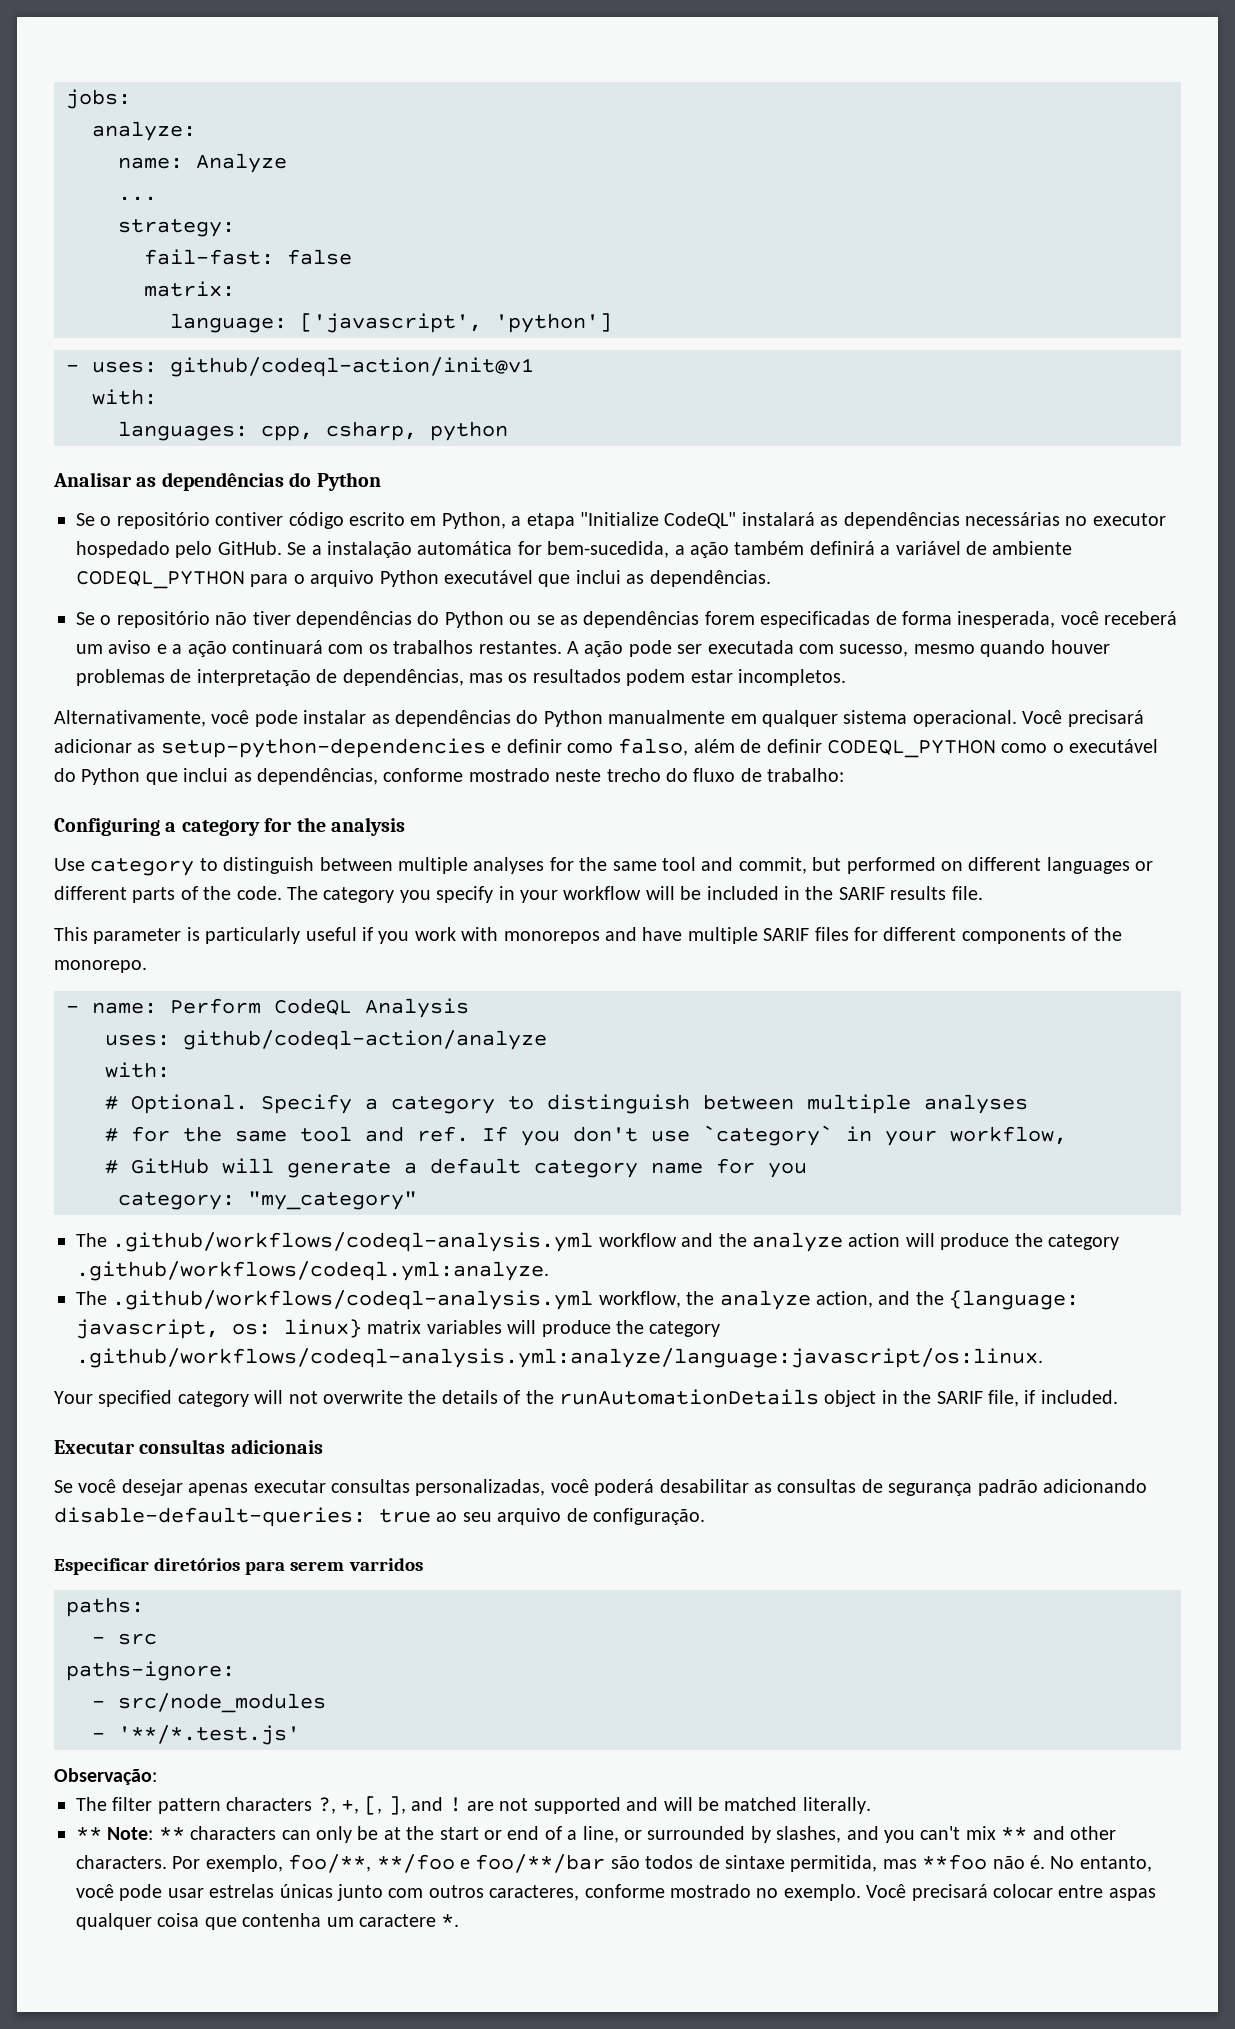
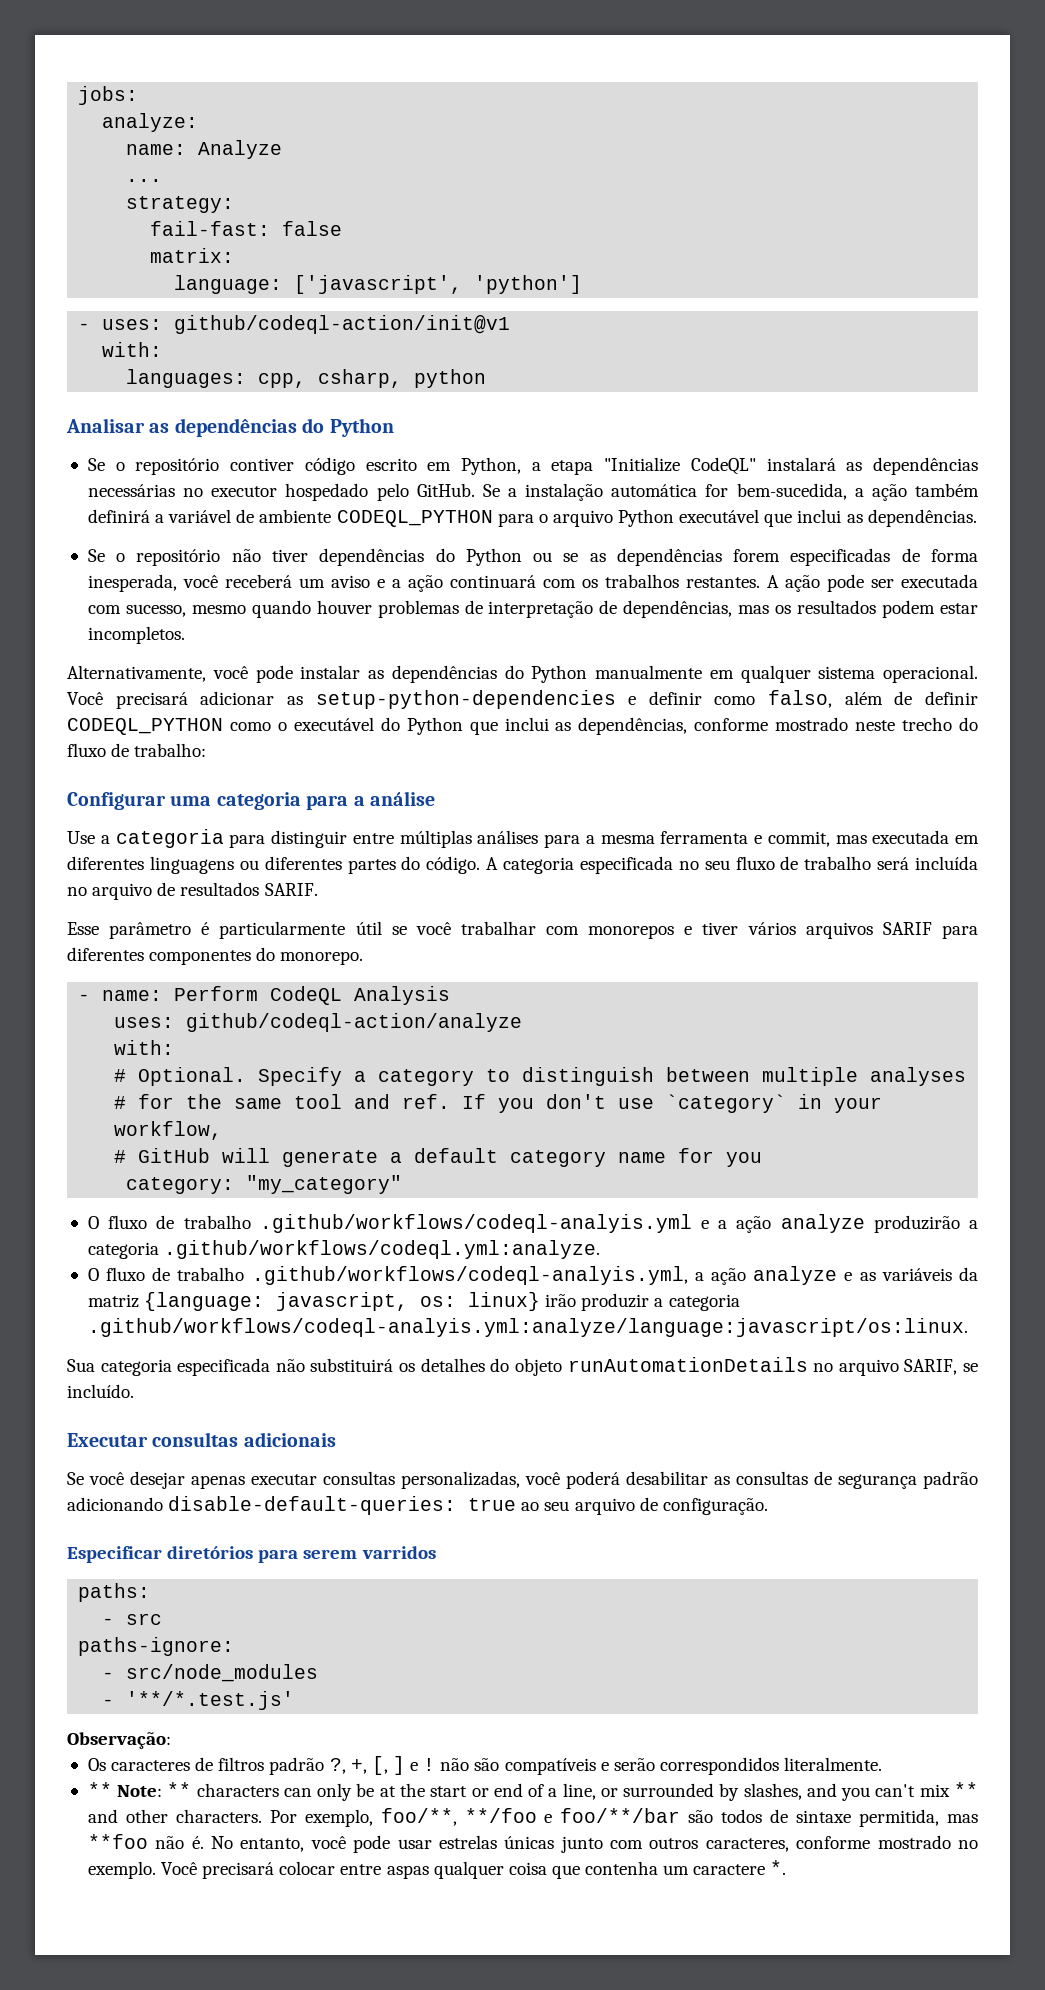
- Configuring a category for the analysis
- Use category to distinguish between multiple analyses for the same tool and commit, but performed on different languages or different parts of the code. The category you specify in your workflow will be included in the SARIF results file.
- This parameter is particularly useful if you work with monorepos and have multiple SARIF files for different components of the monorepo.
+ Configurar uma categoria para a análise
+ Use a categoria para distinguir entre múltiplas análises para a mesma ferramenta e commit, mas executada em diferentes linguagens ou diferentes partes do código. A categoria especificada no seu fluxo de trabalho será incluída no arquivo de resultados SARIF.
+ Esse parâmetro é particularmente útil se você trabalhar com monorepos e tiver vários arquivos SARIF para diferentes componentes do monorepo.
- The .github/workflows/codeql-analysis.yml workflow and the analyze action will produce the category .github/workflows/codeql.yml:analyze.
- The .github/workflows/codeql-analysis.yml workflow, the analyze action, and the {language: javascript, os: linux} matrix variables will produce the category .github/workflows/codeql-analysis.yml:analyze/language:javascript/os:linux.
- Your specified category will not overwrite the details of the runAutomationDetails object in the SARIF file, if included.
+ O fluxo de trabalho .github/workflows/codeql-analyis.yml e a ação analyze produzirão a categoria .github/workflows/codeql.yml:analyze.
+ O fluxo de trabalho .github/workflows/codeql-analyis.yml, a ação analyze e as variáveis da matriz {language: javascript, os: linux} irão produzir a categoria .github/workflows/codeql-analyis.yml:analyze/language:javascript/os:linux.
+ Sua categoria especificada não substituirá os detalhes do objeto runAutomationDetails no arquivo SARIF, se incluído.
- The filter pattern characters ?, +, [, ], and ! are not supported and will be matched literally.
+ Os caracteres de filtros padrão ?, +, [, ] e ! não são compatíveis e serão correspondidos literalmente.

